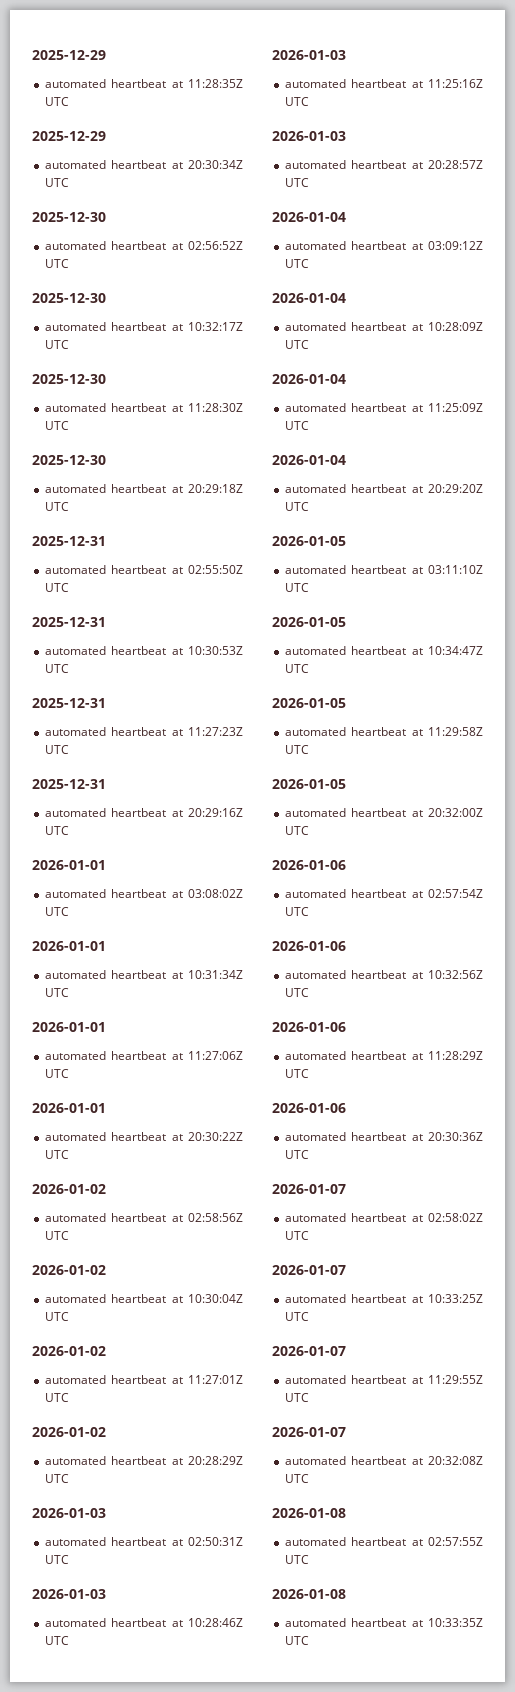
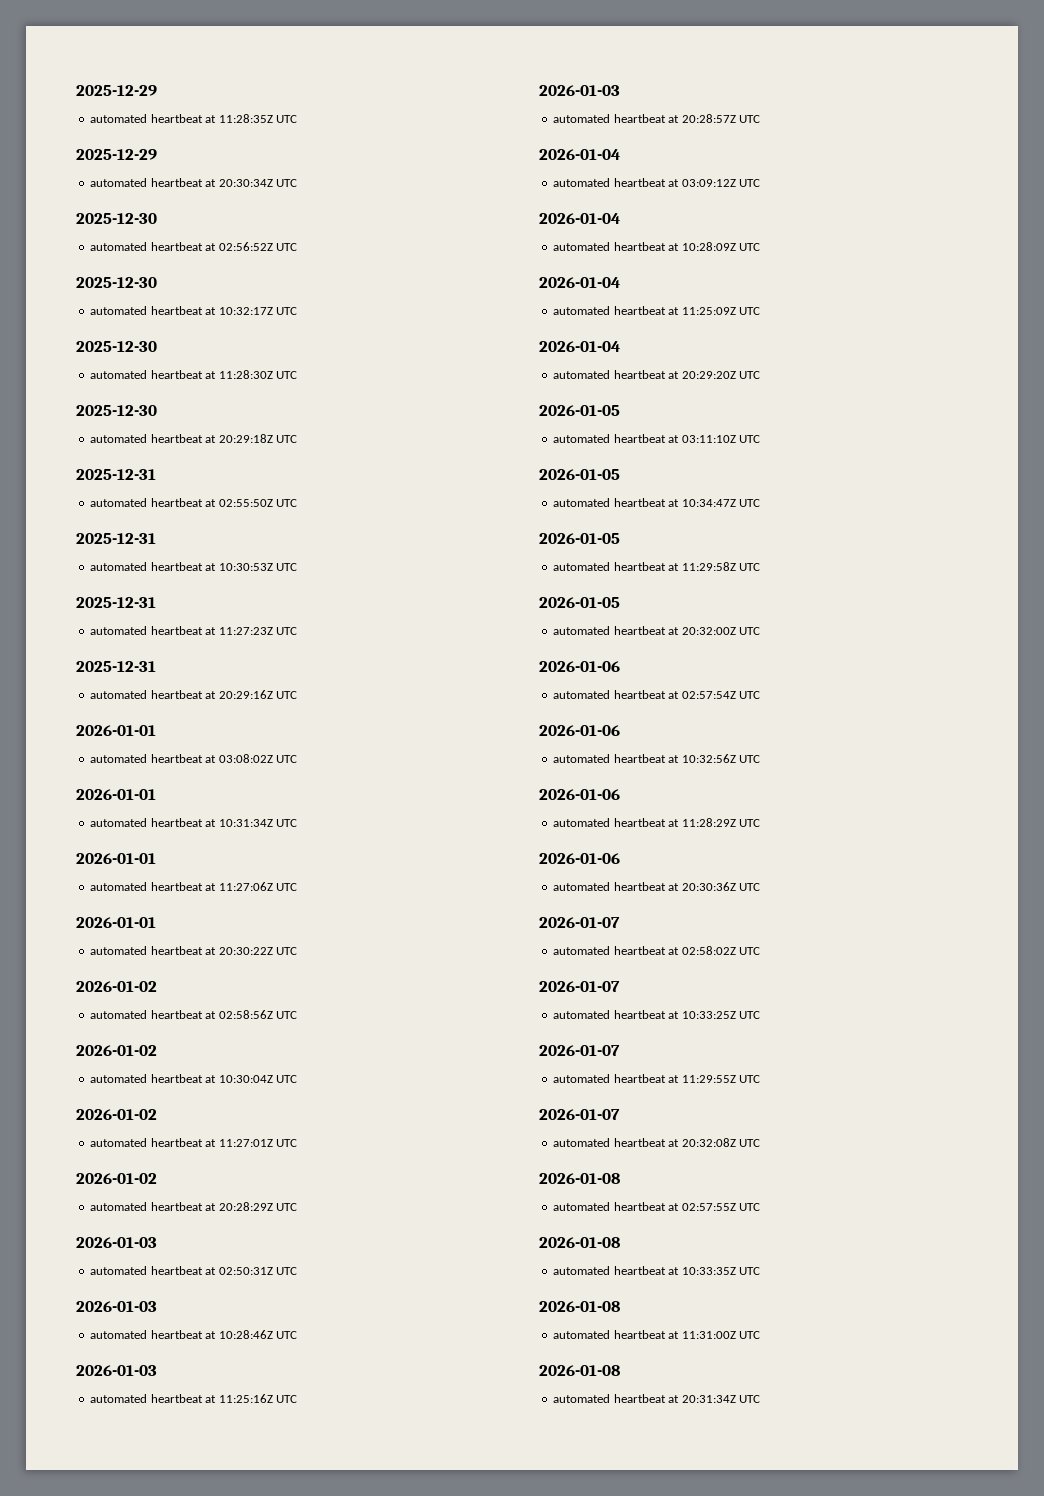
  automated heartbeat at 10:33:35Z UTC
+ 2026-01-08
+ automated heartbeat at 11:31:00Z UTC
+ 2026-01-08
+ automated heartbeat at 20:31:34Z UTC

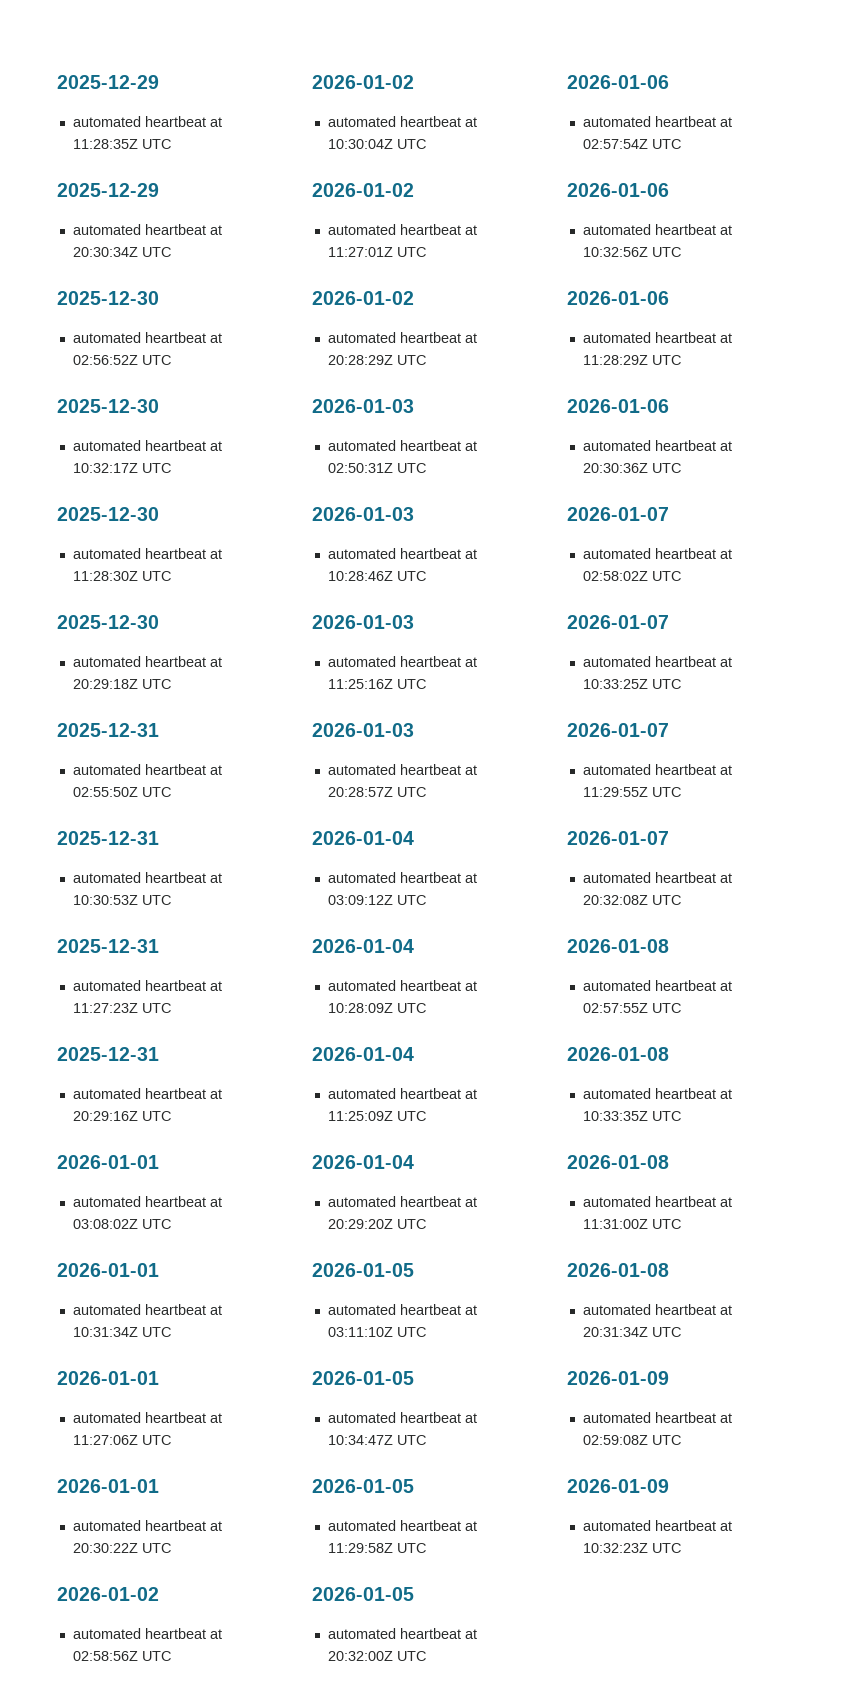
  automated heartbeat at 20:31:34Z UTC
+ 2026-01-09
+ automated heartbeat at 02:59:08Z UTC
+ 2026-01-09
+ automated heartbeat at 10:32:23Z UTC

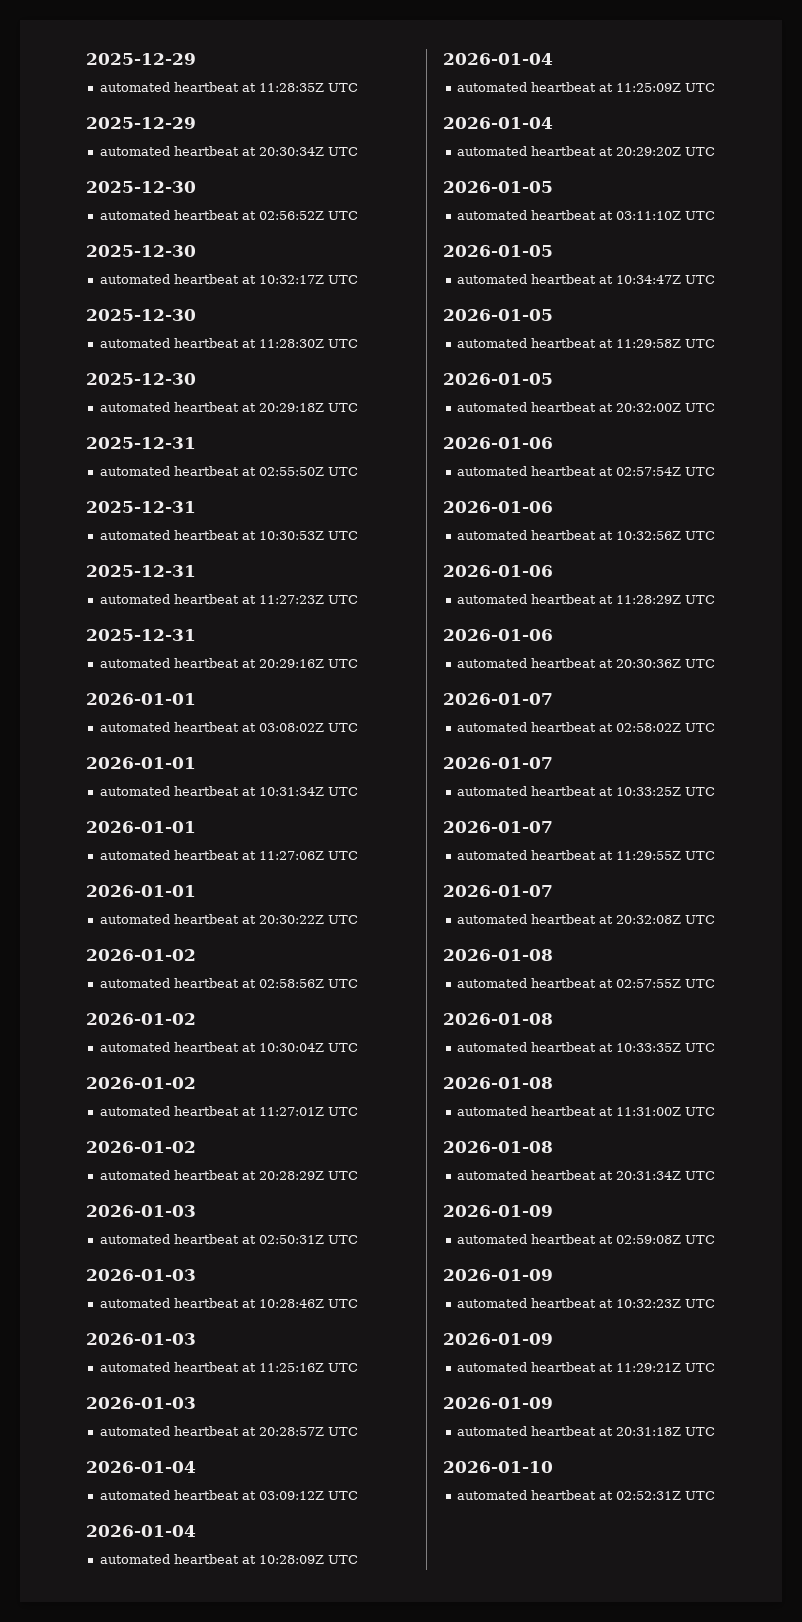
  automated heartbeat at 10:32:23Z UTC
+ 2026-01-09
+ automated heartbeat at 11:29:21Z UTC
+ 2026-01-09
+ automated heartbeat at 20:31:18Z UTC
+ 2026-01-10
+ automated heartbeat at 02:52:31Z UTC

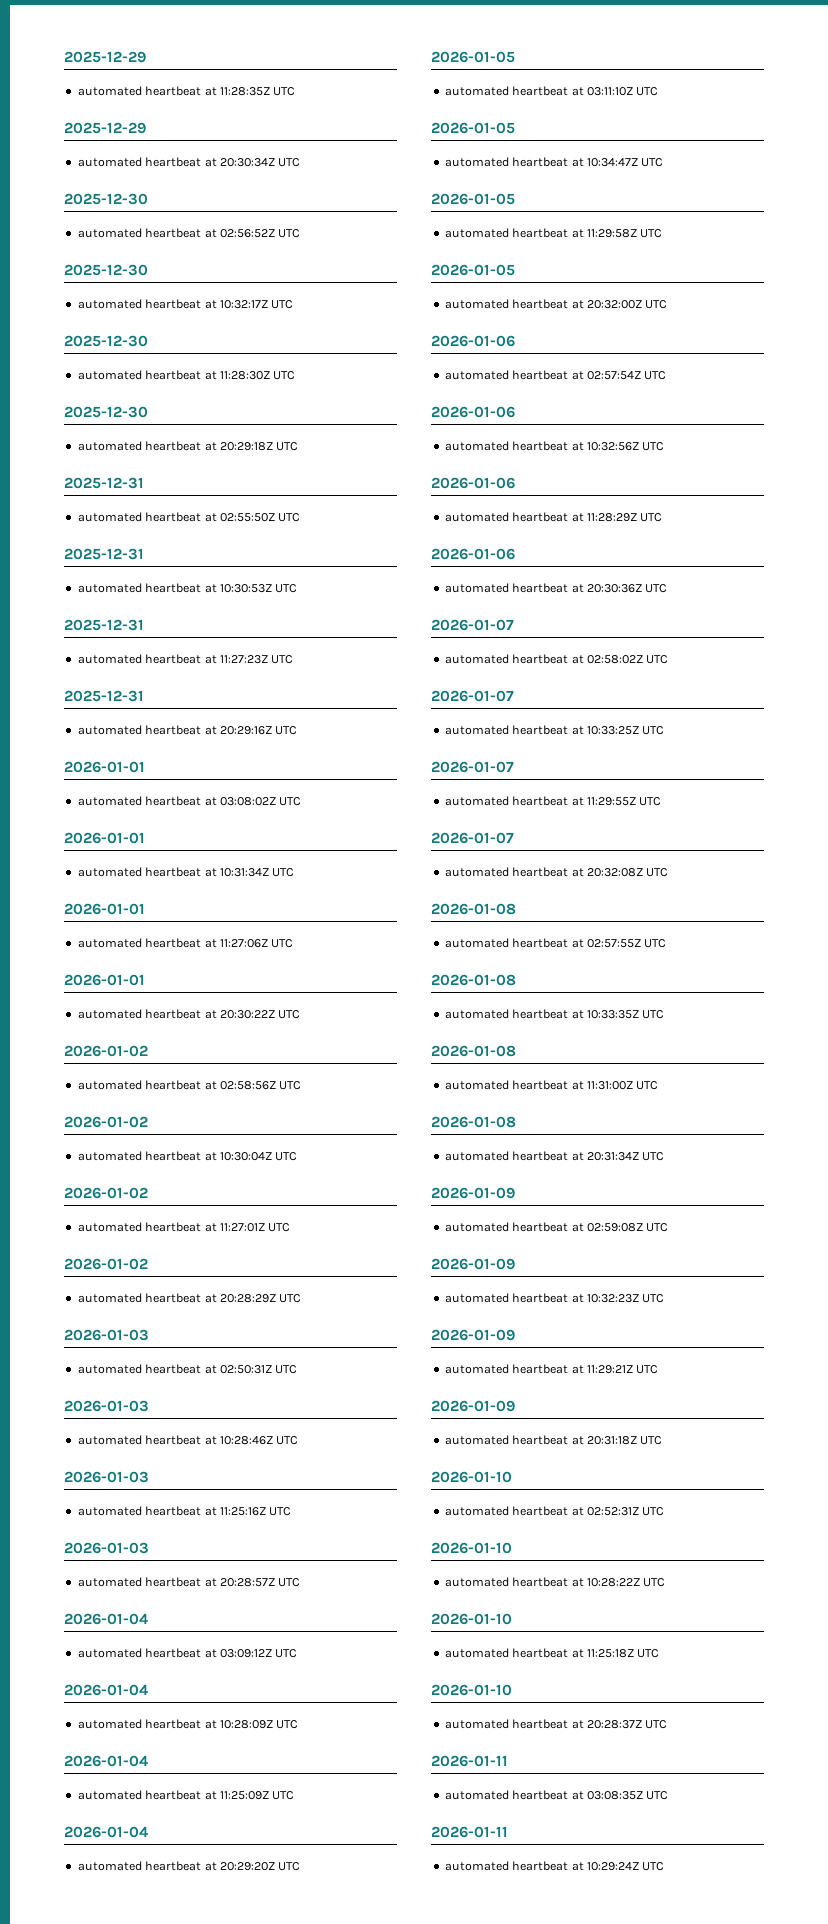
  automated heartbeat at 02:52:31Z UTC
+ 2026-01-10
+ automated heartbeat at 10:28:22Z UTC
+ 2026-01-10
+ automated heartbeat at 11:25:18Z UTC
+ 2026-01-10
+ automated heartbeat at 20:28:37Z UTC
+ 2026-01-11
+ automated heartbeat at 03:08:35Z UTC
+ 2026-01-11
+ automated heartbeat at 10:29:24Z UTC

